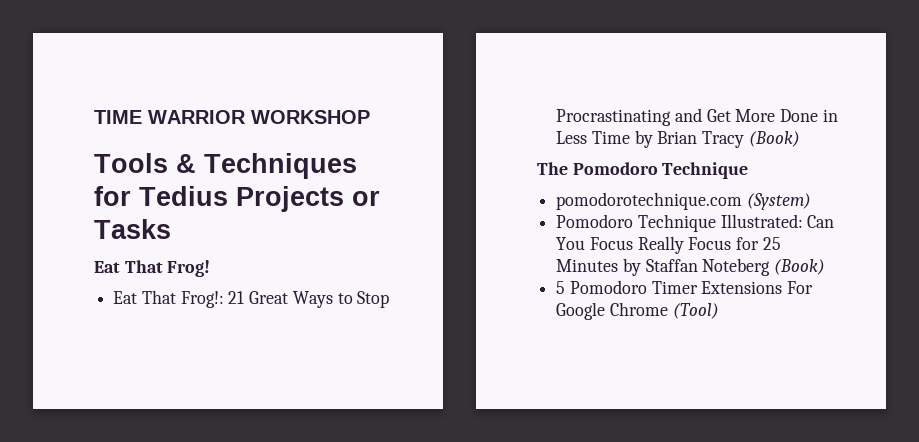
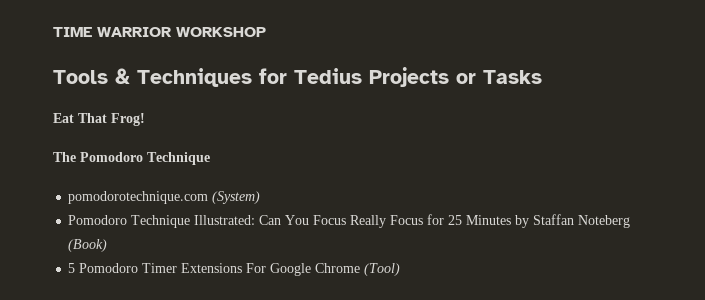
- Eat That Frog!: 21 Great Ways to Stop Procrastinating and Get More Done in Less Time by Brian Tracy (Book)

